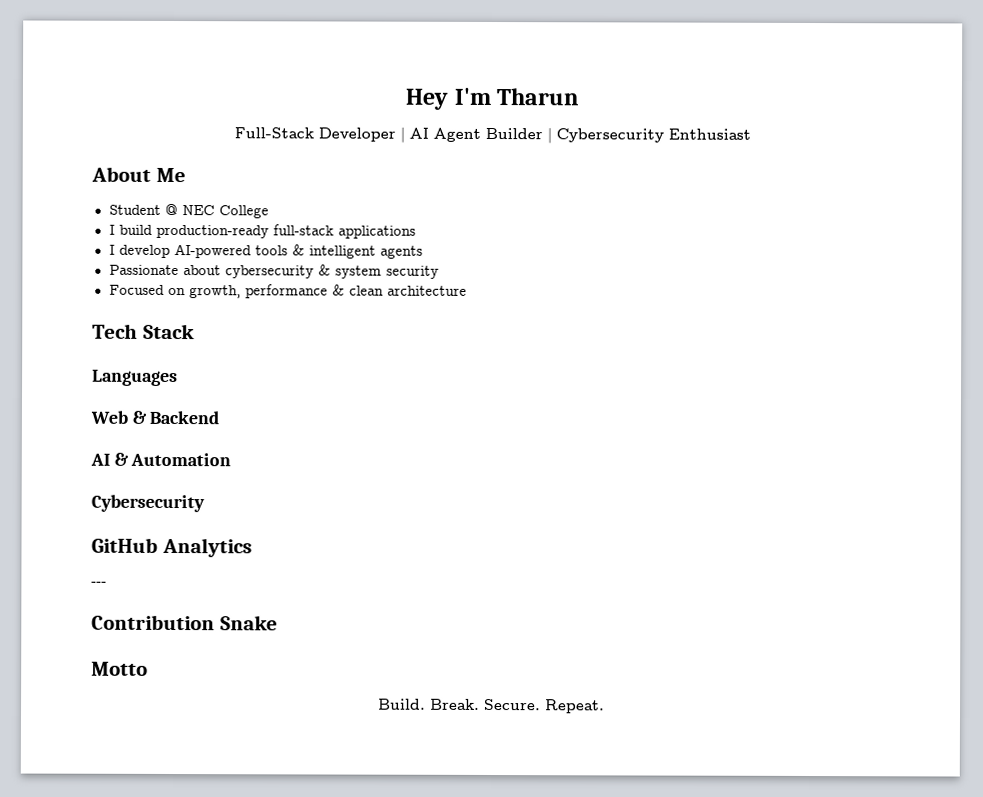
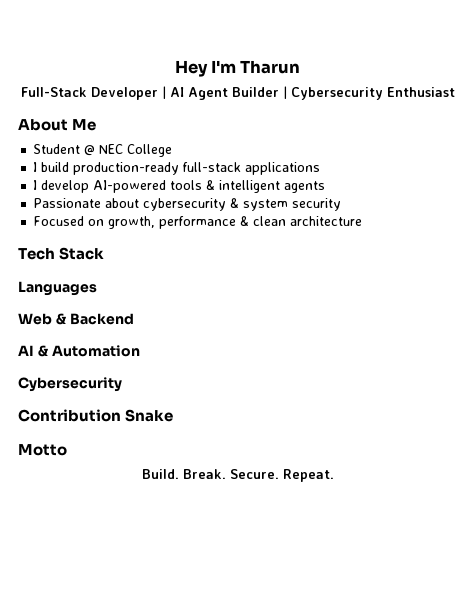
- GitHub Analytics
- ---

